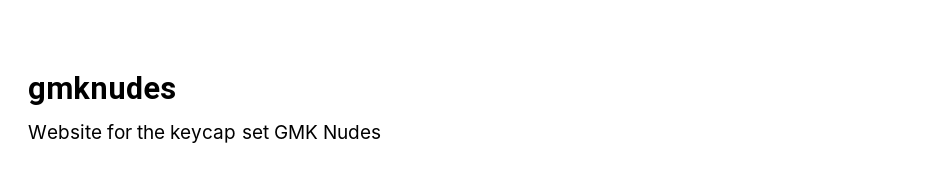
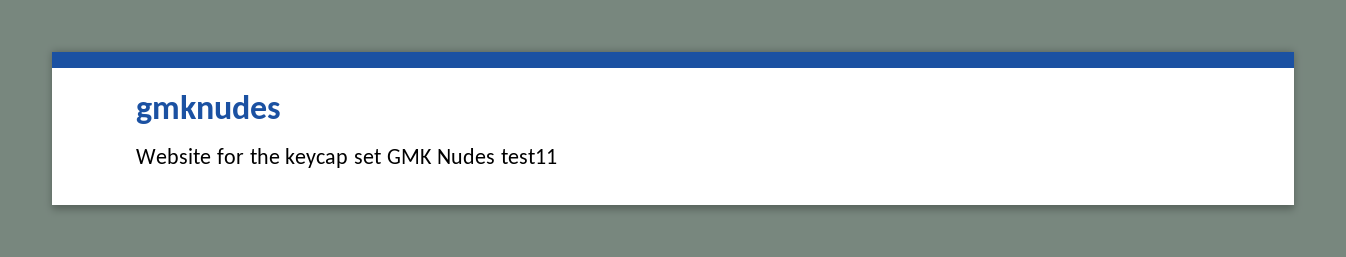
- Website for the keycap set GMK Nudes
+ Website for the keycap set GMK Nudes test11

